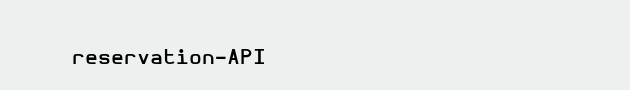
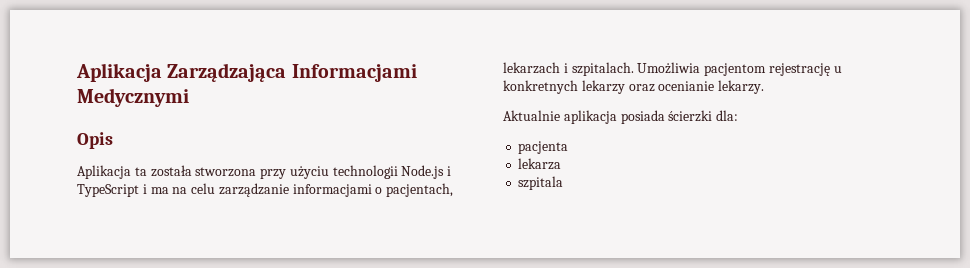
- reservation-API
+ Aplikacja Zarządzająca Informacjami Medycznymi
+ Opis
+ Aplikacja ta została stworzona przy użyciu technologii Node.js i TypeScript i ma na celu zarządzanie informacjami o pacjentach, lekarzach i szpitalach. Umożliwia pacjentom rejestrację u konkretnych lekarzy oraz ocenianie lekarzy.
+ Aktualnie aplikacja posiada ścierzki dla:
+ pacjenta
+ lekarza
+ szpitala

